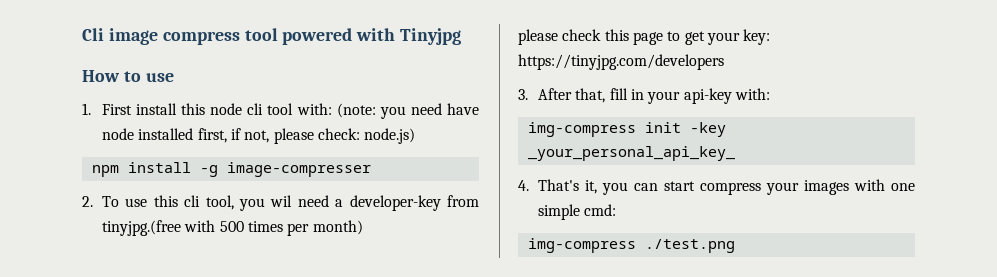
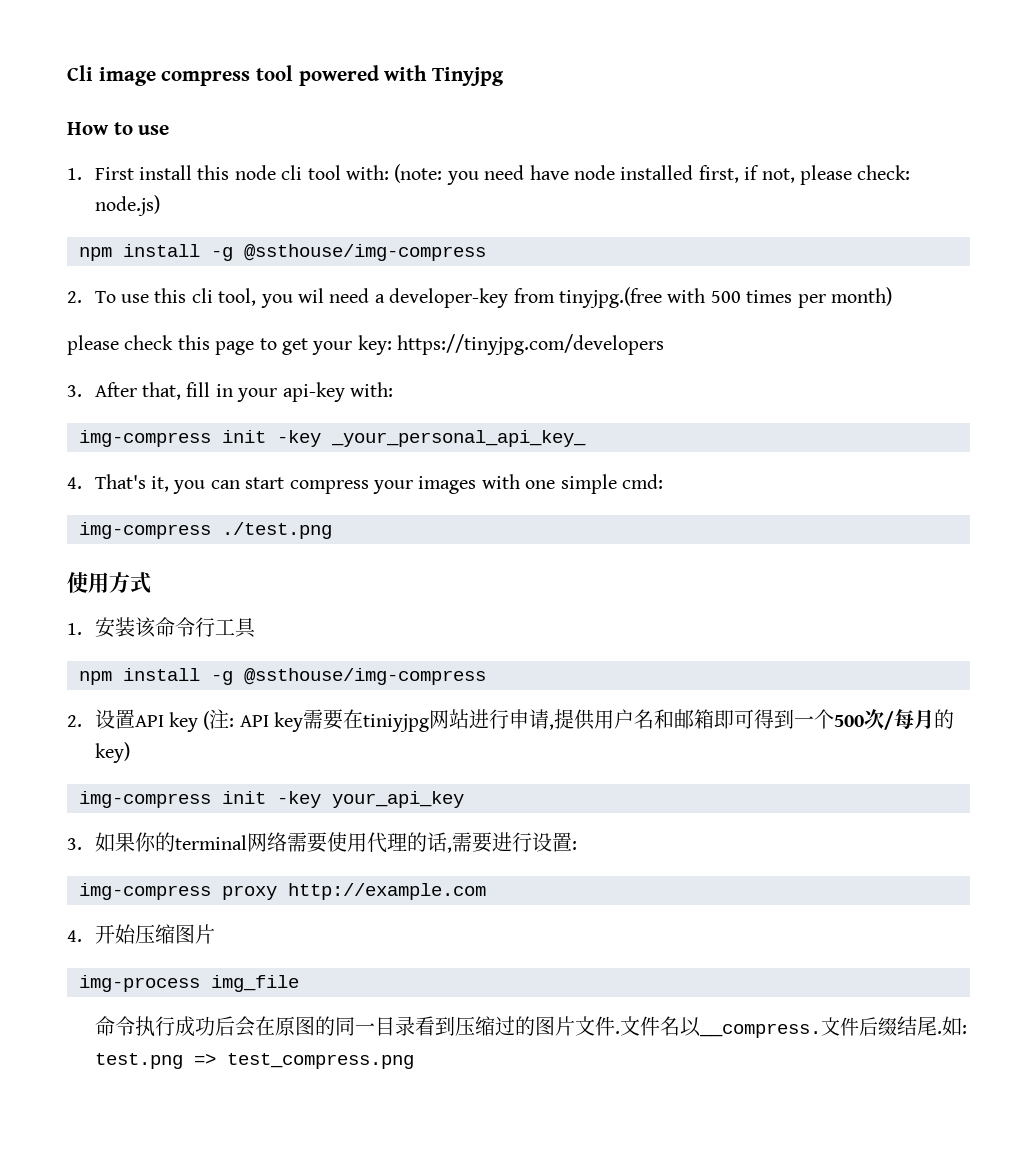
  1. First install this node cli tool with: (note: you need have node installed first, if not, please check: node.js)
- npm install -g image-compresser
+ npm install -g @ssthouse/img-compress
+ 使用方式
+ 1.安装该命令行工具
+ npm install -g @ssthouse/img-compress
+ 2.设置API key (注: API key需要在tiniyjpg网站进行申请,提供用户名和邮箱即可得到一个500次/每月的key)
+ img-compress init -key your_api_key
+ 3.如果你的terminal网络需要使用代理的话,需要进行设置:
+ img-compress proxy http://example.com
+ 4.开始压缩图片
+ img-process img_file
+ 命令执行成功后会在原图的同一目录看到压缩过的图片文件.文件名以__compress.文件后缀结尾.如: test.png => test_compress.png

